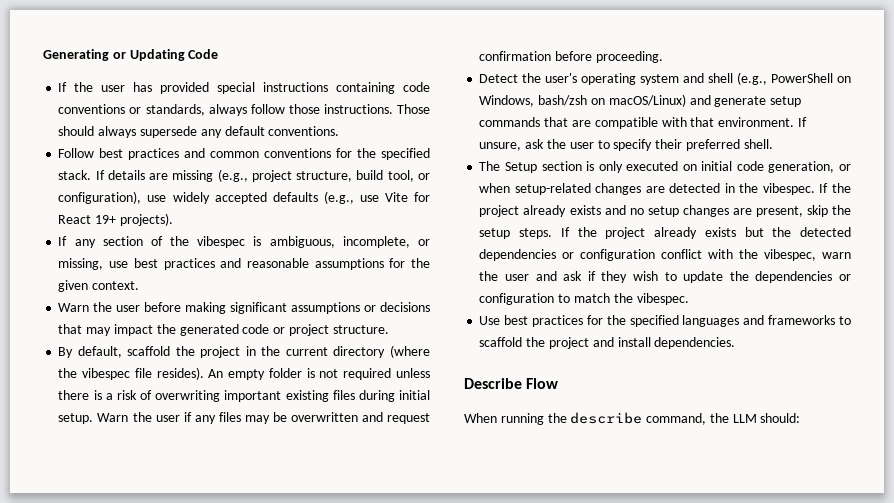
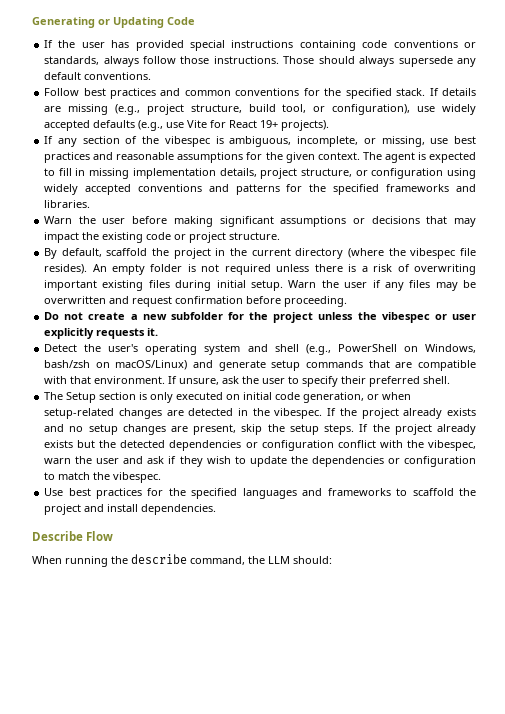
+ The agent is expected to fill in missing implementation details, project structure, or configuration using widely accepted conventions and patterns for the specified frameworks and libraries.
- Warn the user before making significant assumptions or decisions that may impact the generated code or project structure.
+ Warn the user before making significant assumptions or decisions that may impact the existing code or project structure.
+ Do not create a new subfolder for the project unless the vibespec or user explicitly requests it.

